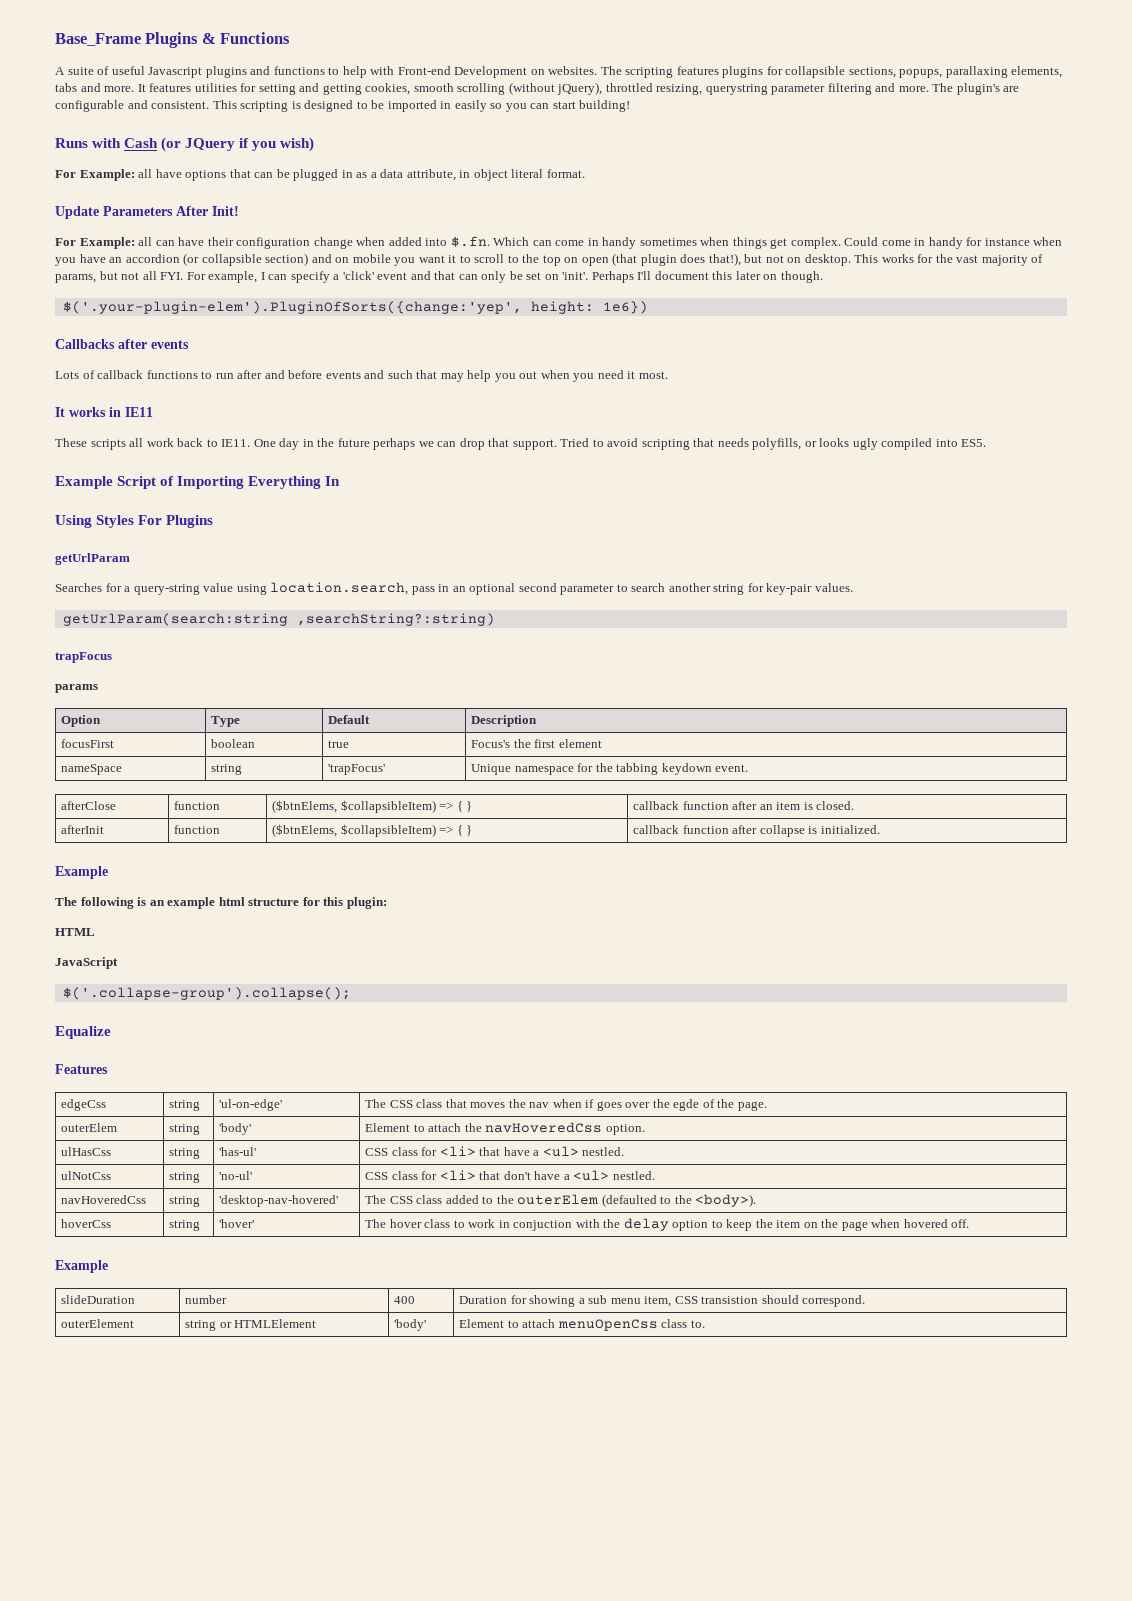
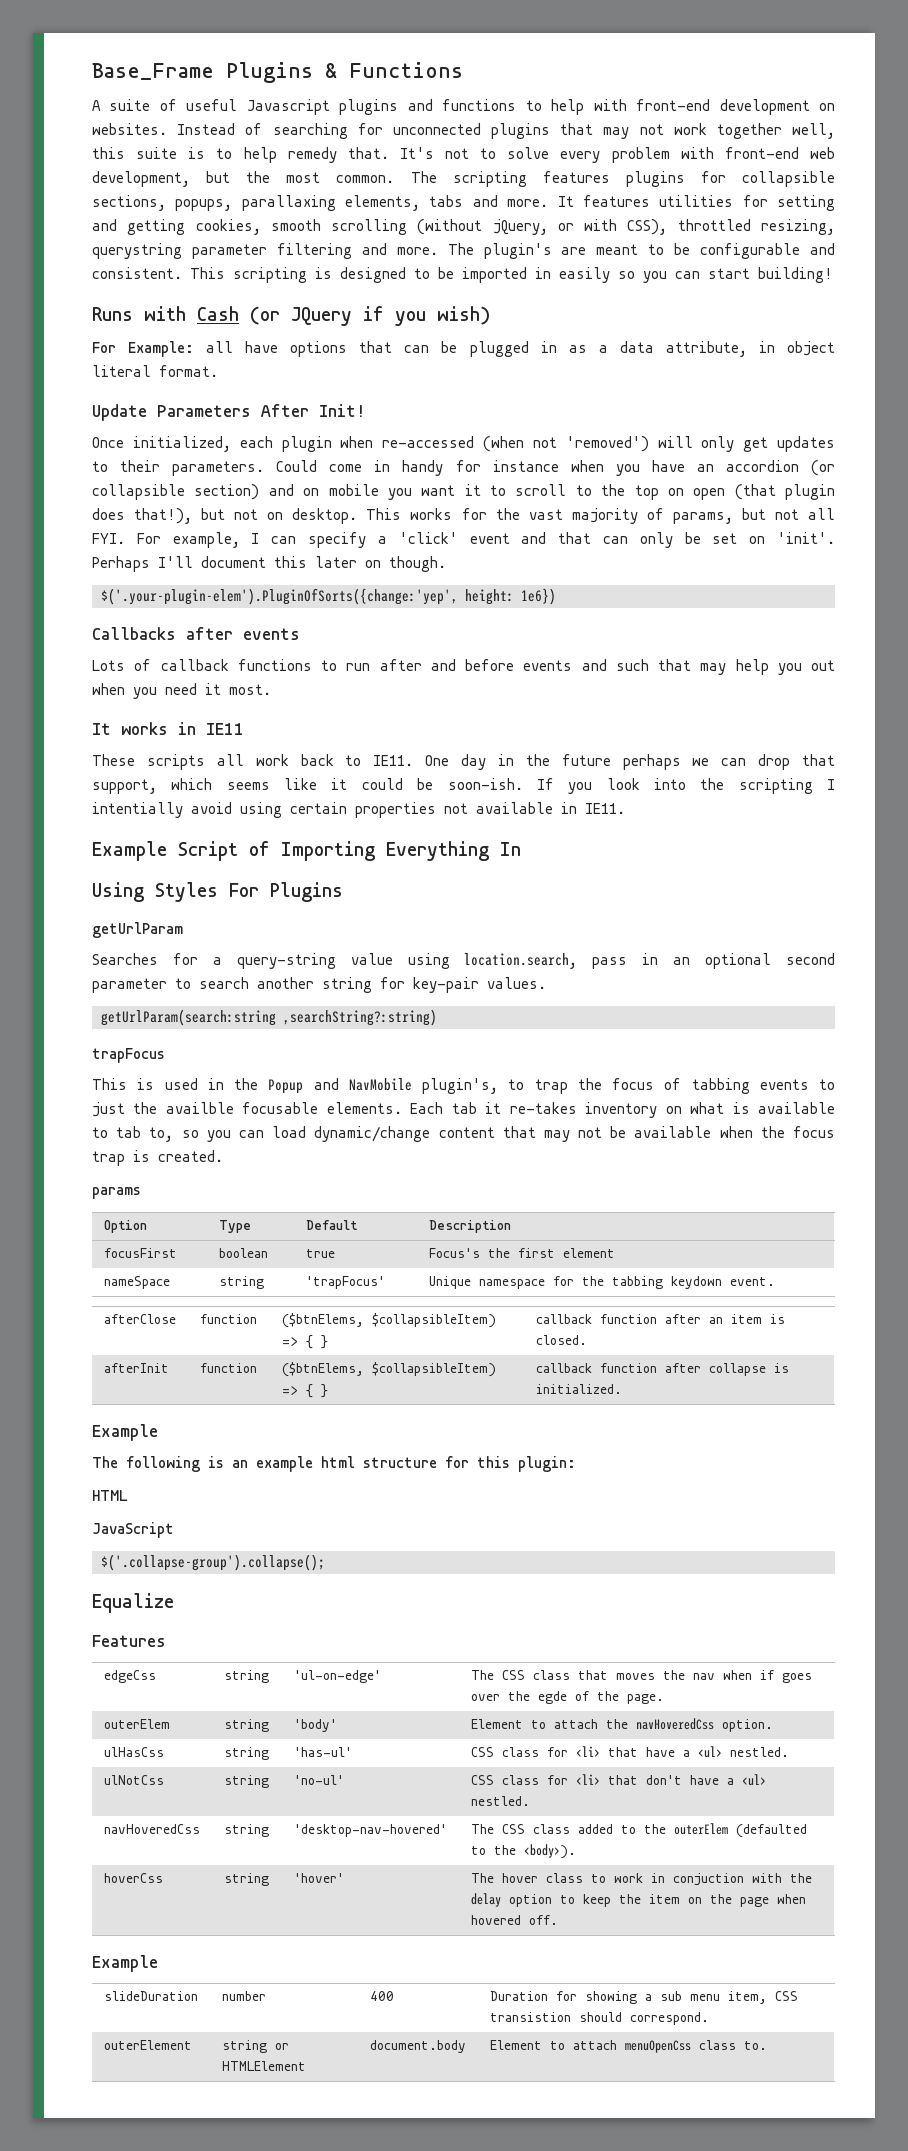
- A suite of useful Javascript plugins and functions to help with Front-end Development on websites.
+ A suite of useful Javascript plugins and functions to help with front-end development on websites. Instead of searching for unconnected plugins that may not work together well, this suite is to help remedy that. It's not to solve every problem with front-end web development, but the most common.
- It features utilities for setting and getting cookies, smooth scrolling (without jQuery), throttled resizing, querystring parameter filtering and more.
+ It features utilities for setting and getting cookies, smooth scrolling (without jQuery, or with CSS), throttled resizing, querystring parameter filtering and more.
- The plugin's are configurable and consistent.
+ The plugin's are meant to be configurable and consistent.
- For Example: all can have their configuration change when added into $.fn. Which can come in handy sometimes when things get complex.
+ Once initialized, each plugin when re-accessed (when not 'removed') will only get updates to their parameters.
- One day in the future perhaps we can drop that support. Tried to avoid scripting that needs polyfills, or looks ugly compiled into ES5.
+ One day in the future perhaps we can drop that support, which seems like it could be soon-ish. If you look into the scripting I intentially avoid using certain properties not available in IE11.
+ This is used in the Popup and NavMobile plugin's, to trap the focus of tabbing events to just the availble focusable elements. Each tab it re-takes inventory on what is available to tab to, so you can load dynamic/change content that may not be available when the focus trap is created.
- outerElement | string or HTMLElement | 'body' | Element to attach menuOpenCss class to.
+ outerElement | string or HTMLElement | document.body | Element to attach menuOpenCss class to.

